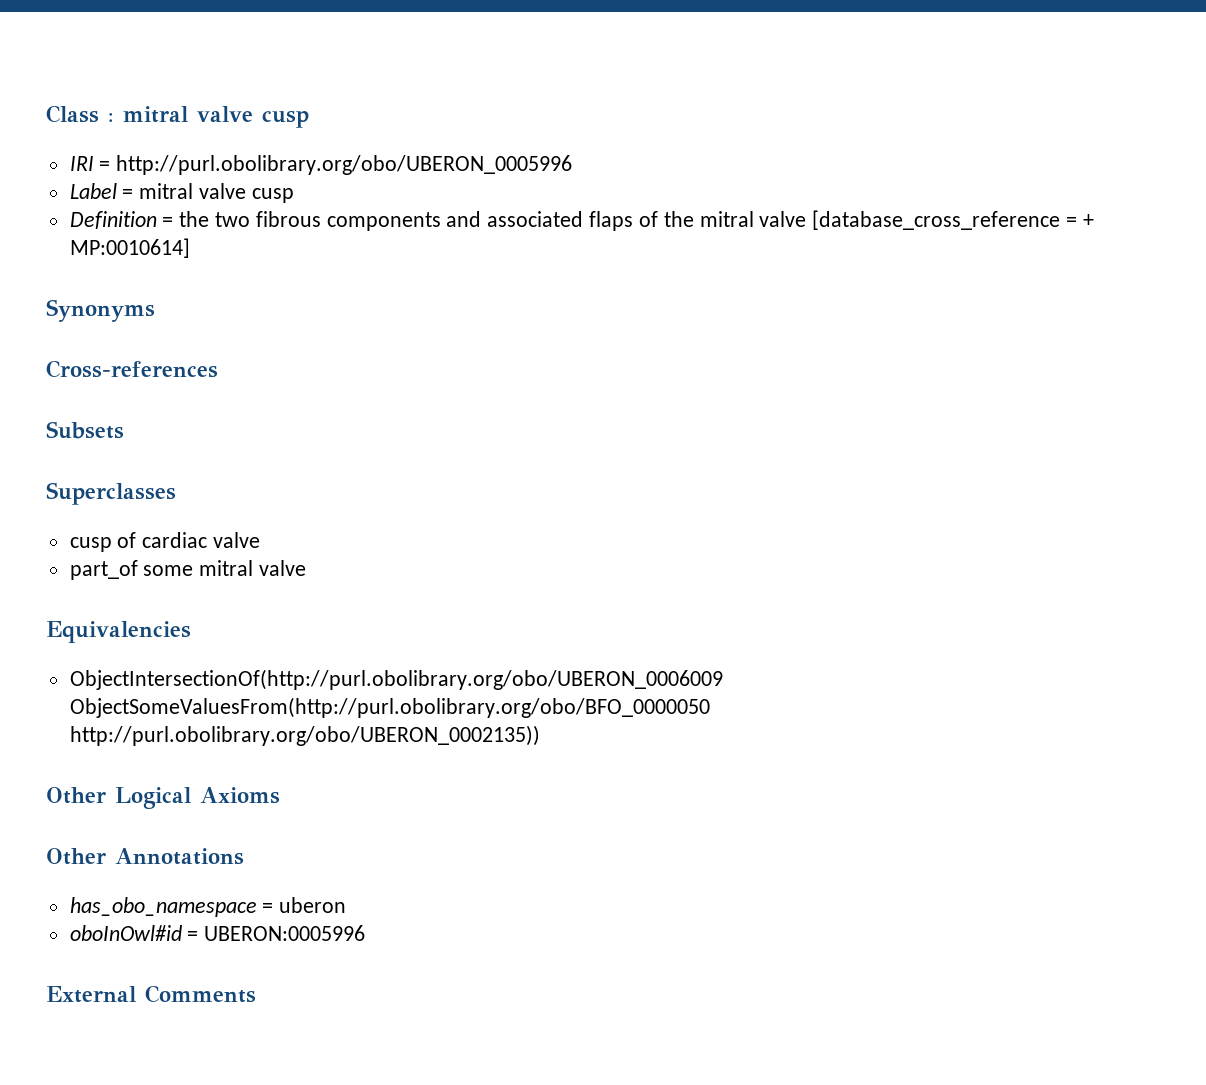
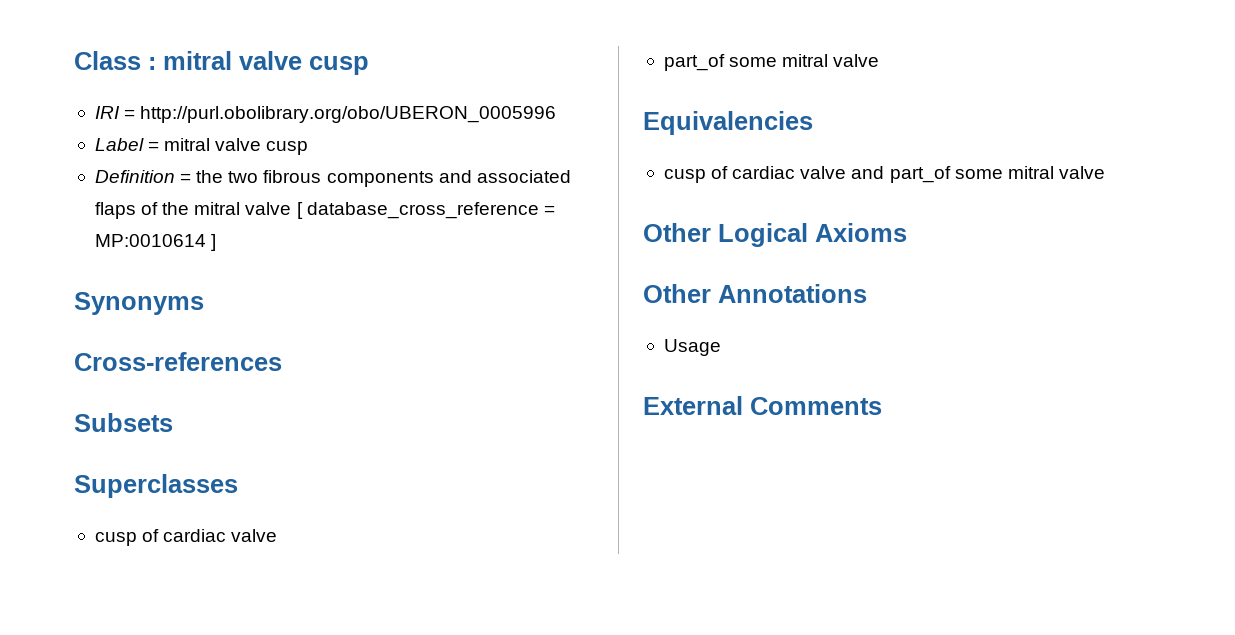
- Definition = the two fibrous components and associated flaps of the mitral valve [database_cross_reference = + MP:0010614]
+ Definition = the two fibrous components and associated flaps of the mitral valve [ database_cross_reference = MP:0010614 ]
- ObjectIntersectionOf(http://purl.obolibrary.org/obo/UBERON_0006009 ObjectSomeValuesFrom(http://purl.obolibrary.org/obo/BFO_0000050 http://purl.obolibrary.org/obo/UBERON_0002135))
+ cusp of cardiac valve and part_of some mitral valve
- has_obo_namespace = uberon
- oboInOwl#id = UBERON:0005996
+ Usage

